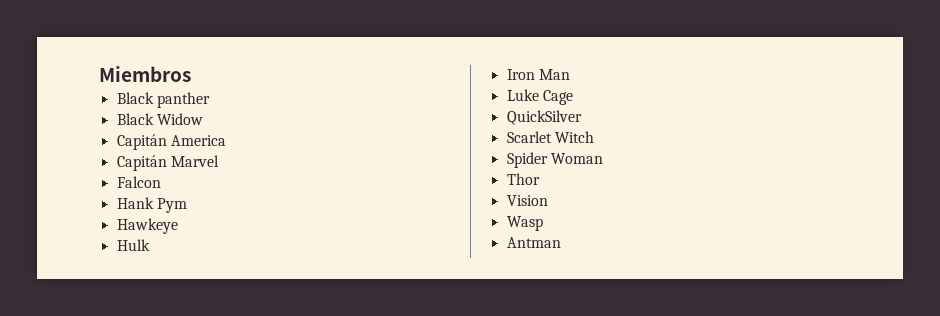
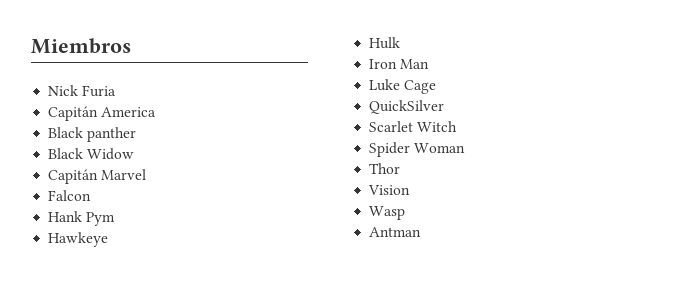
+ Nick Furia
+ Capitán America
- Capitán America

